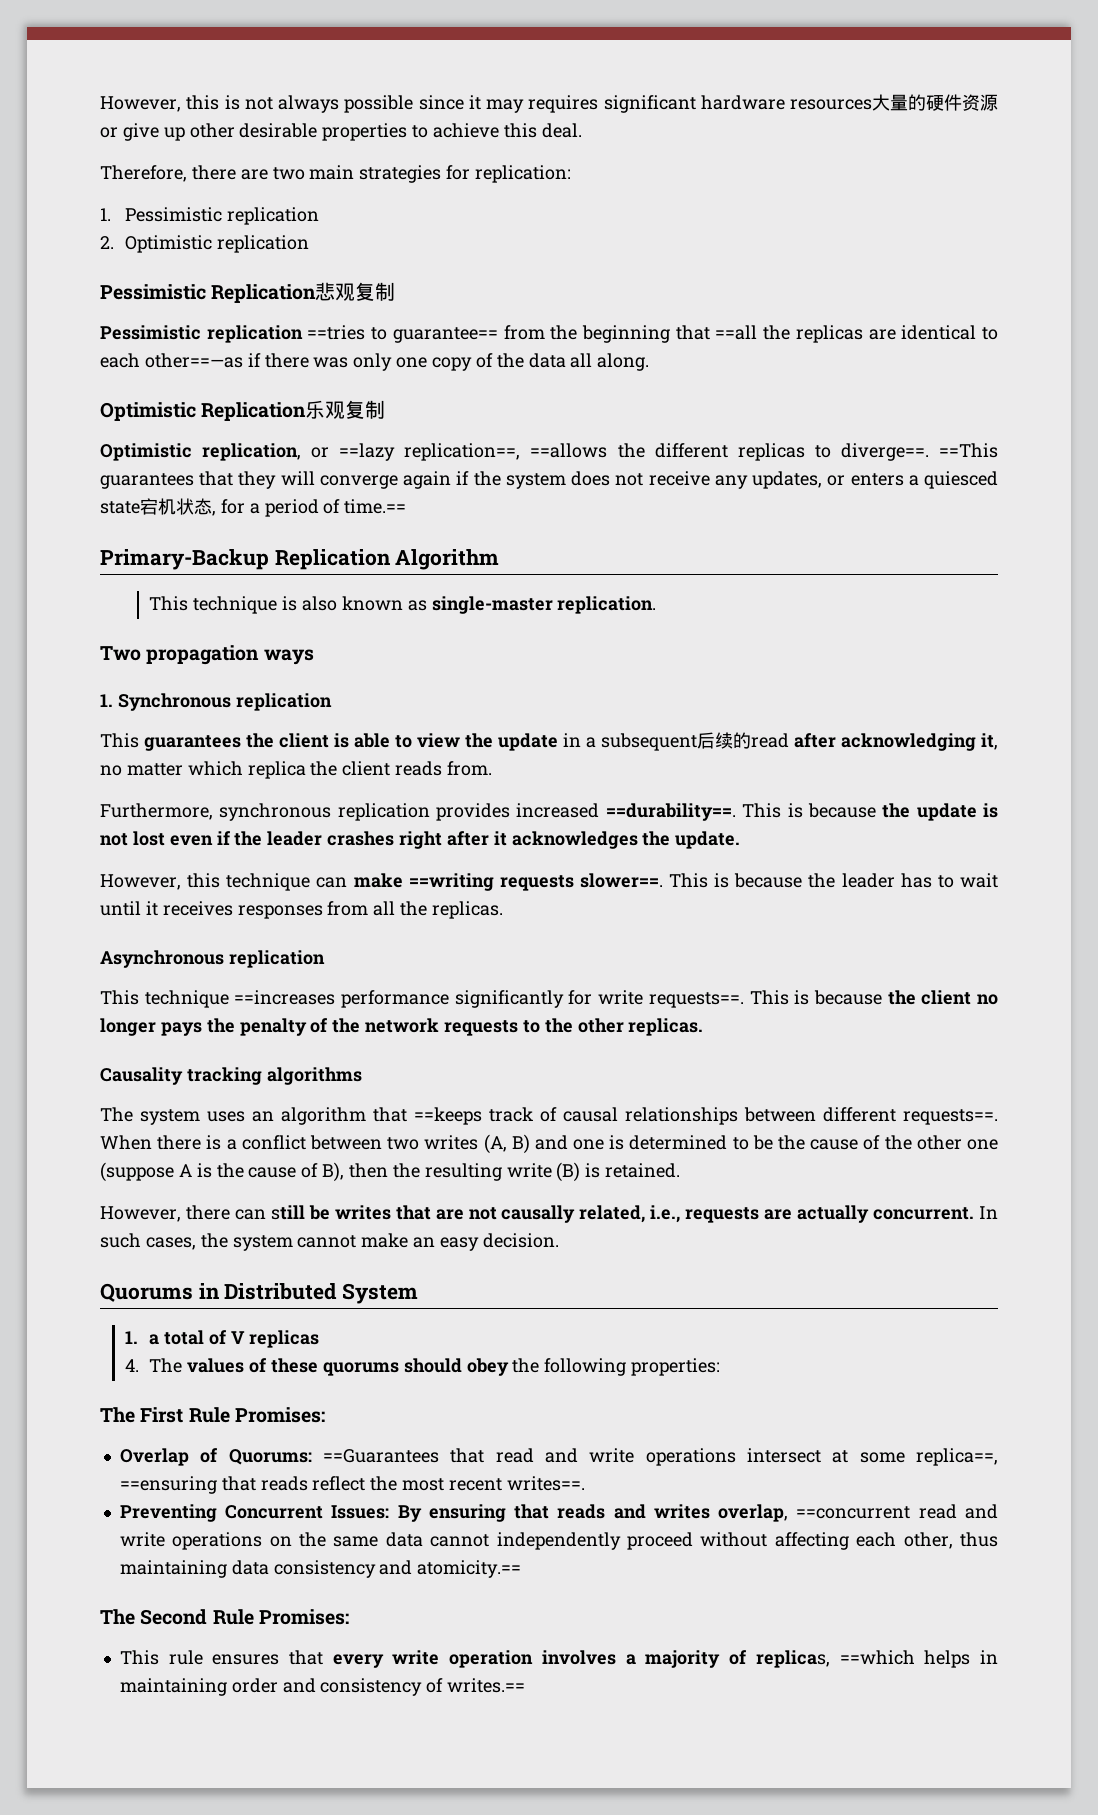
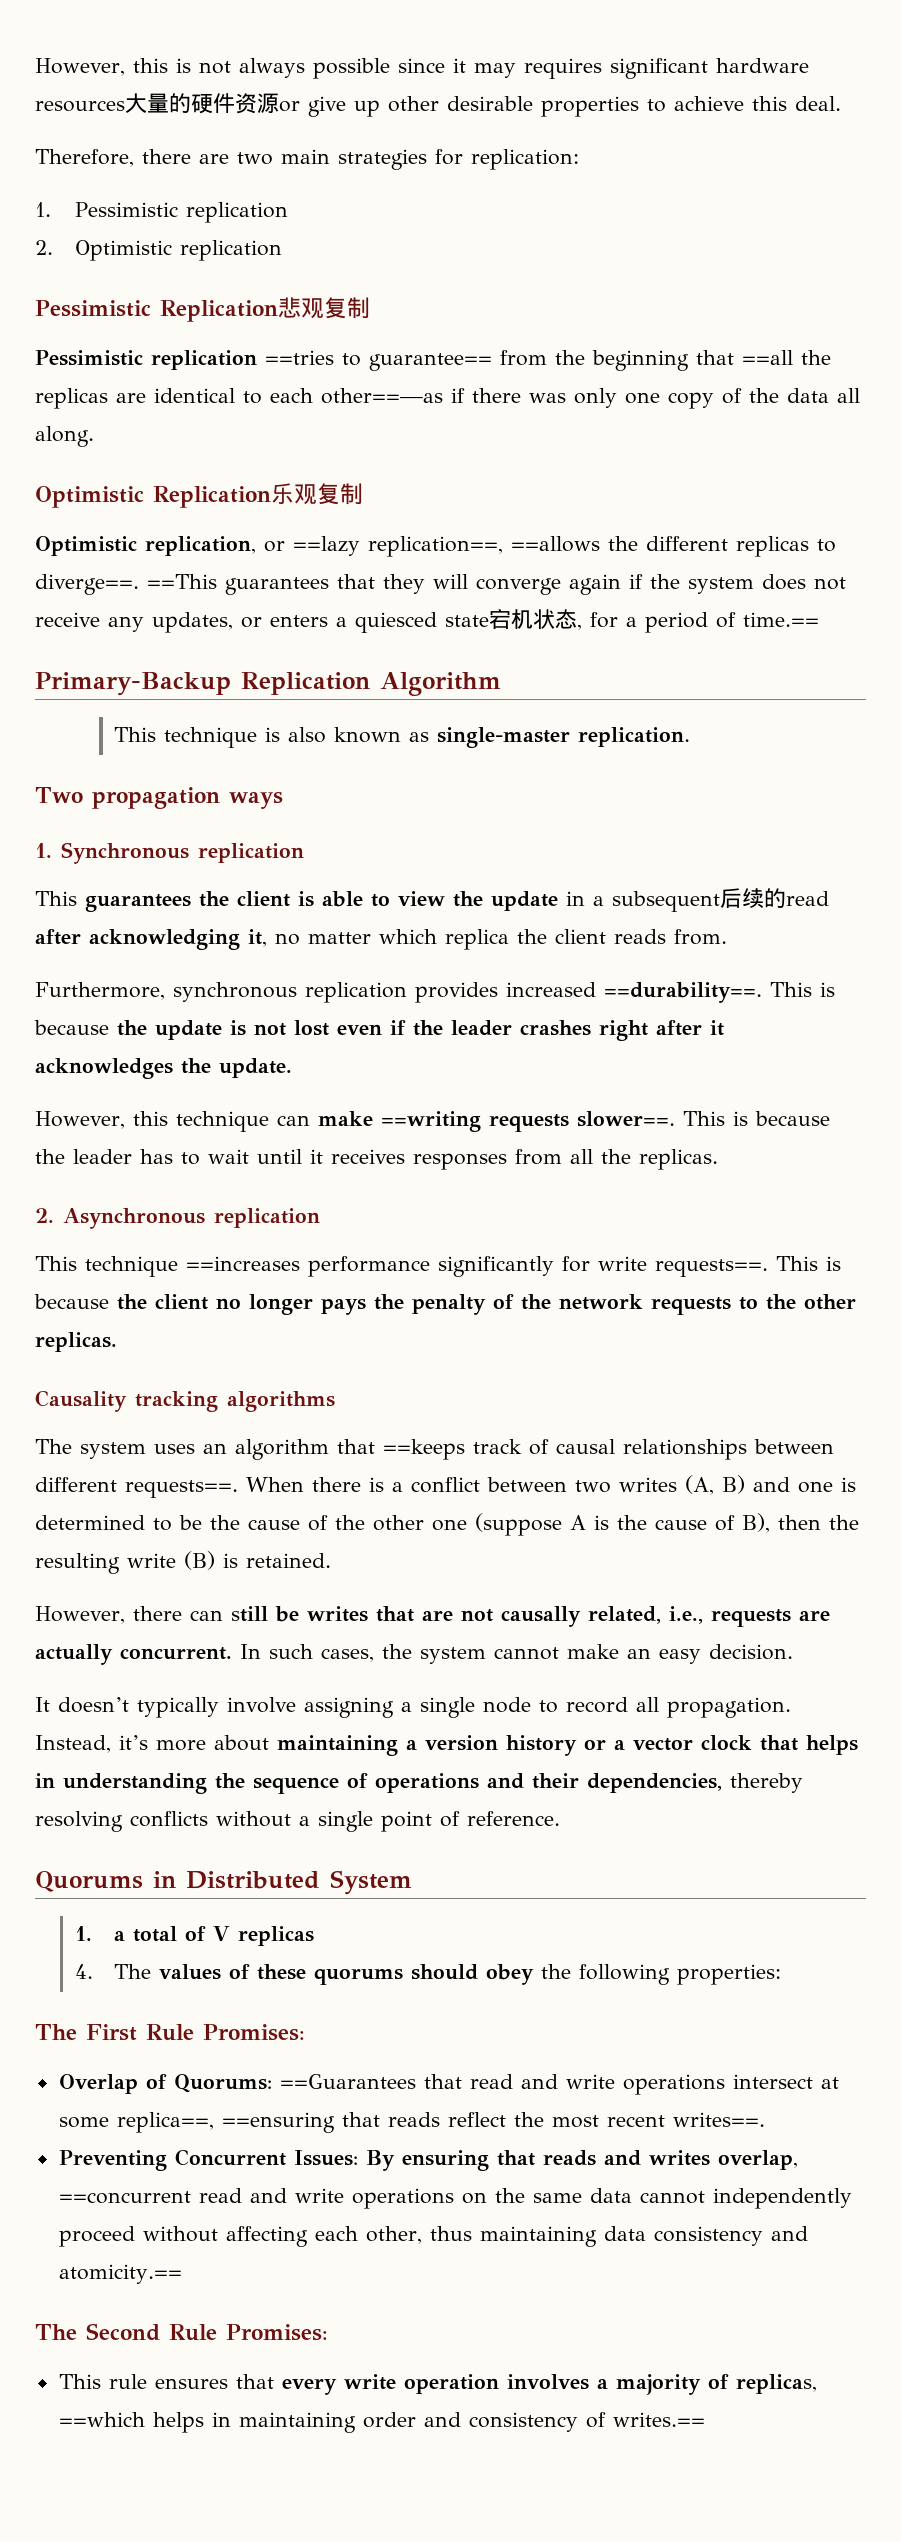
- Asynchronous replication
+ 2. Asynchronous replication
+ It doesn’t typically involve assigning a single node to record all propagation. Instead, it’s more about maintaining a version history or a vector clock that helps in understanding the sequence of operations and their dependencies, thereby resolving conflicts without a single point of reference.

